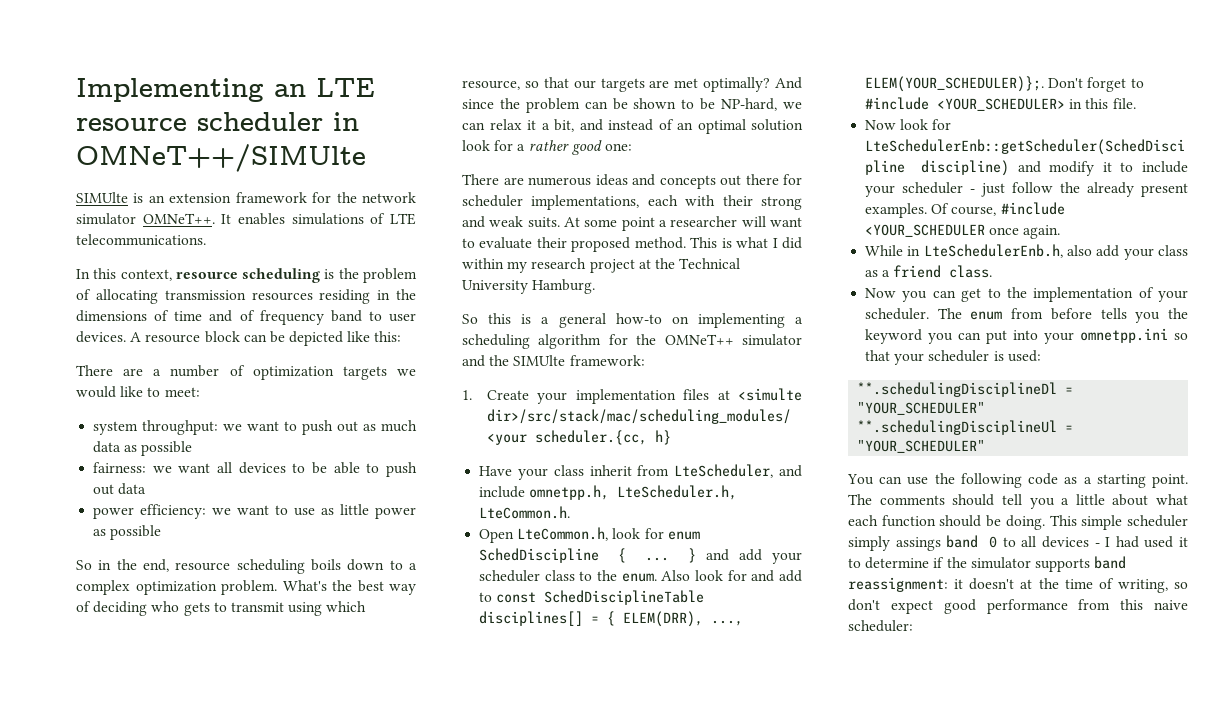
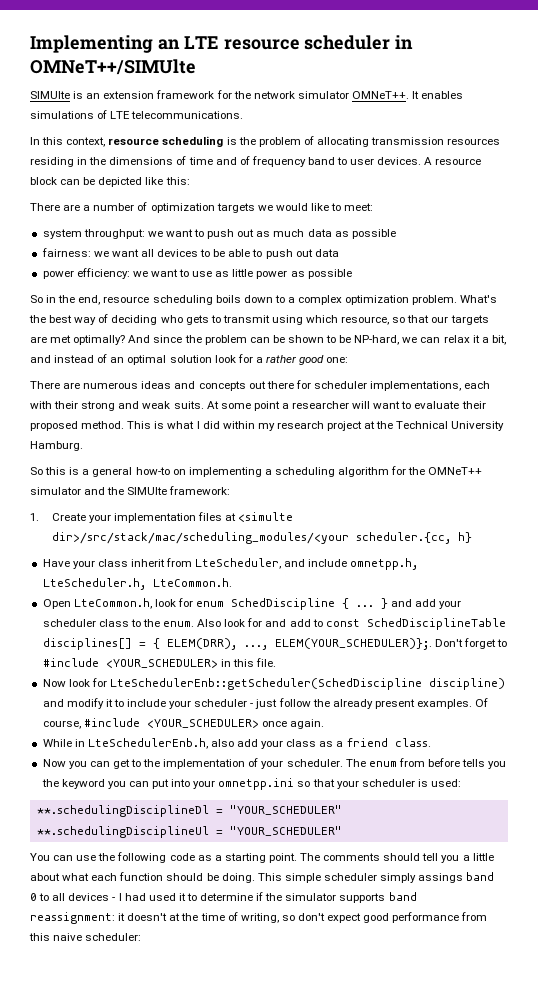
- Of course, #include <YOUR_SCHEDULER once again.
+ Of course, #include <YOUR_SCHEDULER> once again.

